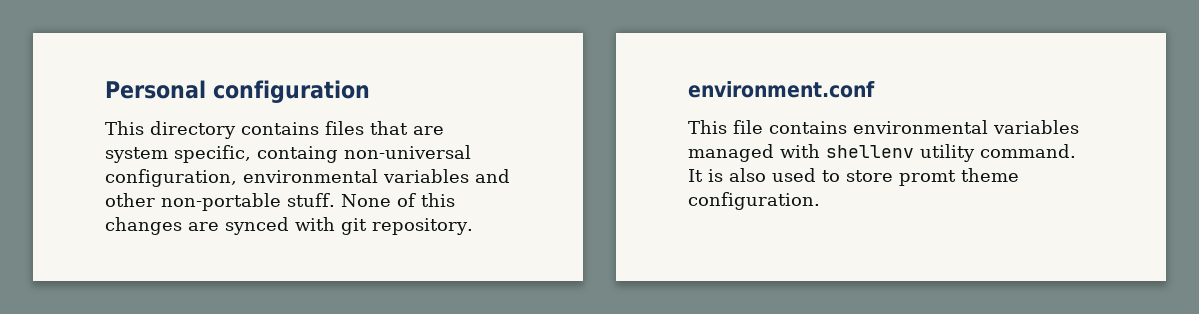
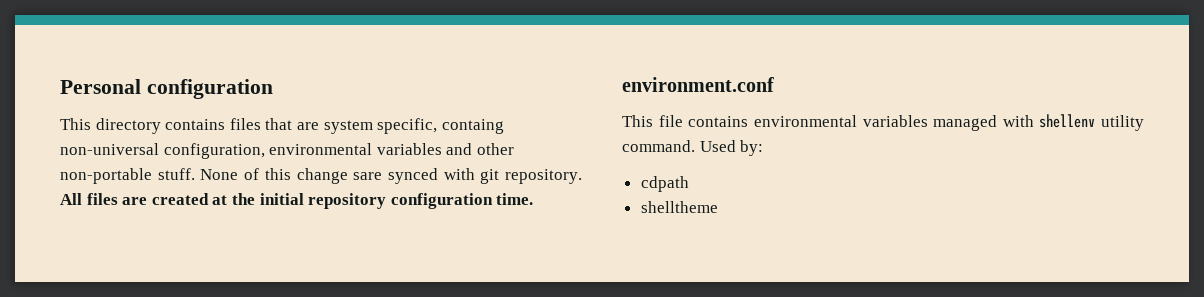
- None of this changes are synced with git repository.
+ None of this change sare synced with git repository. All files are created at the initial repository configuration time.
- It is also used to store promt theme configuration.
+ Used by:
+ cdpath
+ shelltheme

